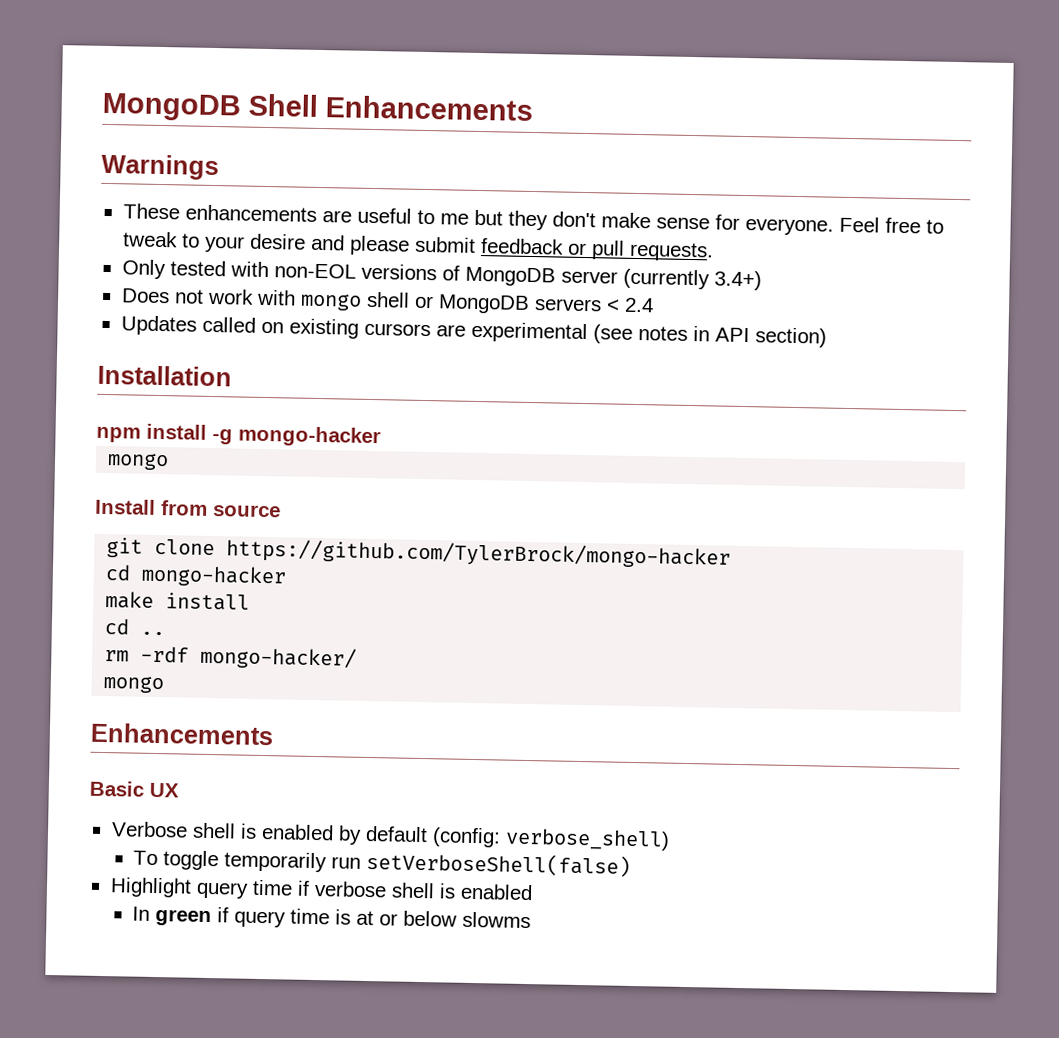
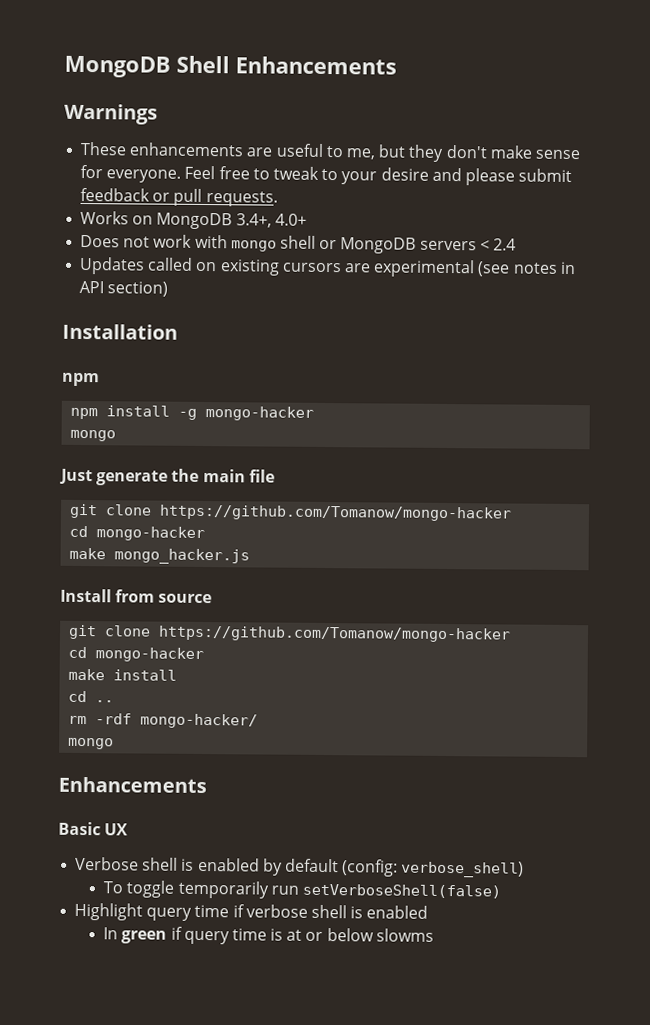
- These enhancements are useful to me but they don't make sense for everyone.
+ These enhancements are useful to me, but they don't make sense for everyone.
- Only tested with non-EOL versions of MongoDB server (currently 3.4+)
+ Works on MongoDB 3.4+, 4.0+
  Installation
+ npm
+ Just generate the main file
+ git clone https://github.com/Tomanow/mongo-hacker
+ cd mongo-hacker
+ make mongo_hacker.js
  Install from source
- git clone https://github.com/TylerBrock/mongo-hacker
+ git clone https://github.com/Tomanow/mongo-hacker

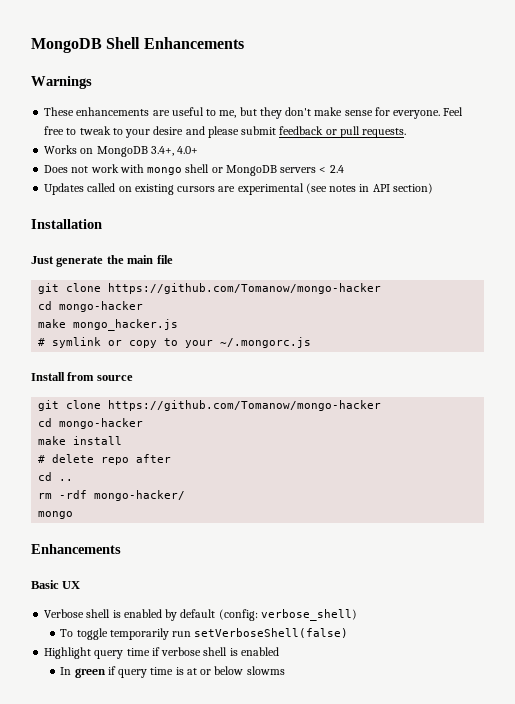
  Installation
- npm
- npm install -g mongo-hacker
- mongo
+ # symlink or copy to your ~/.mongorc.js
+ # delete repo after

